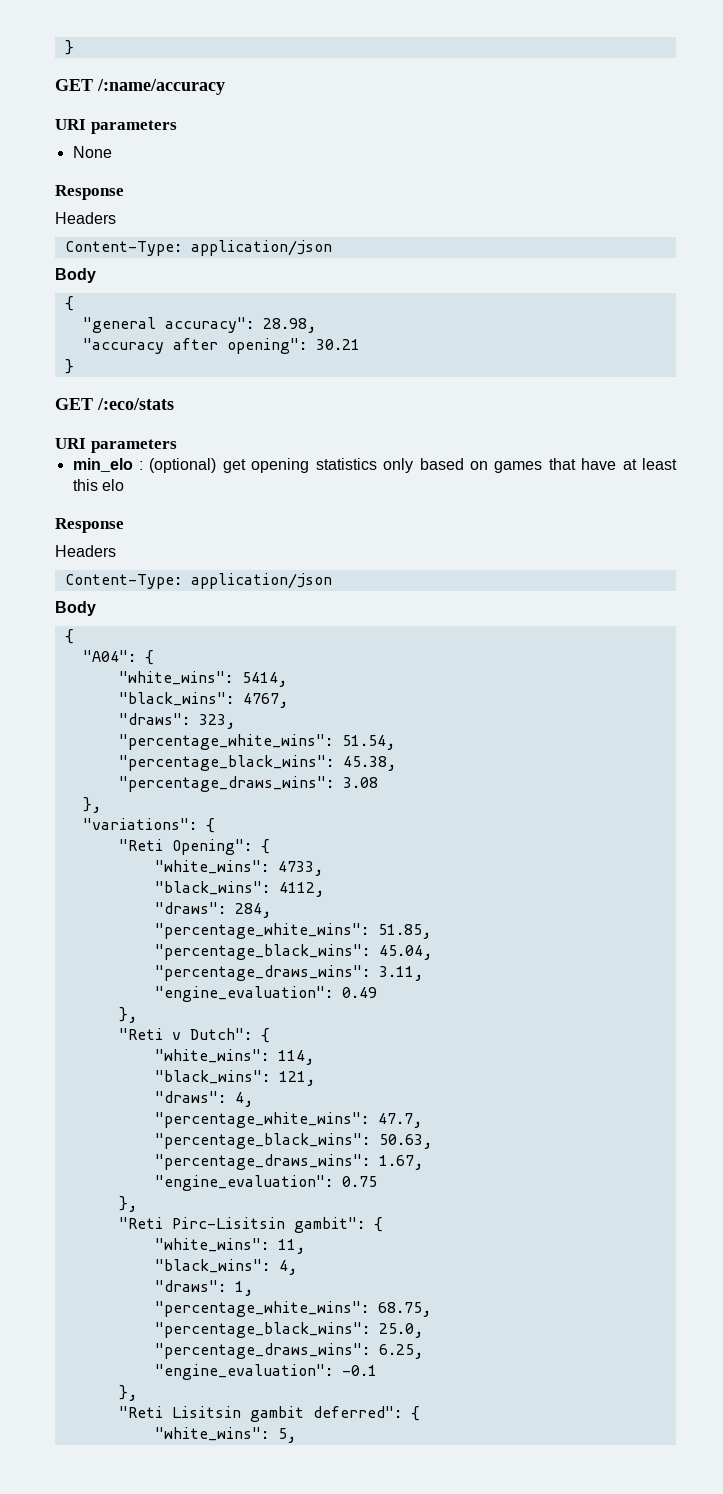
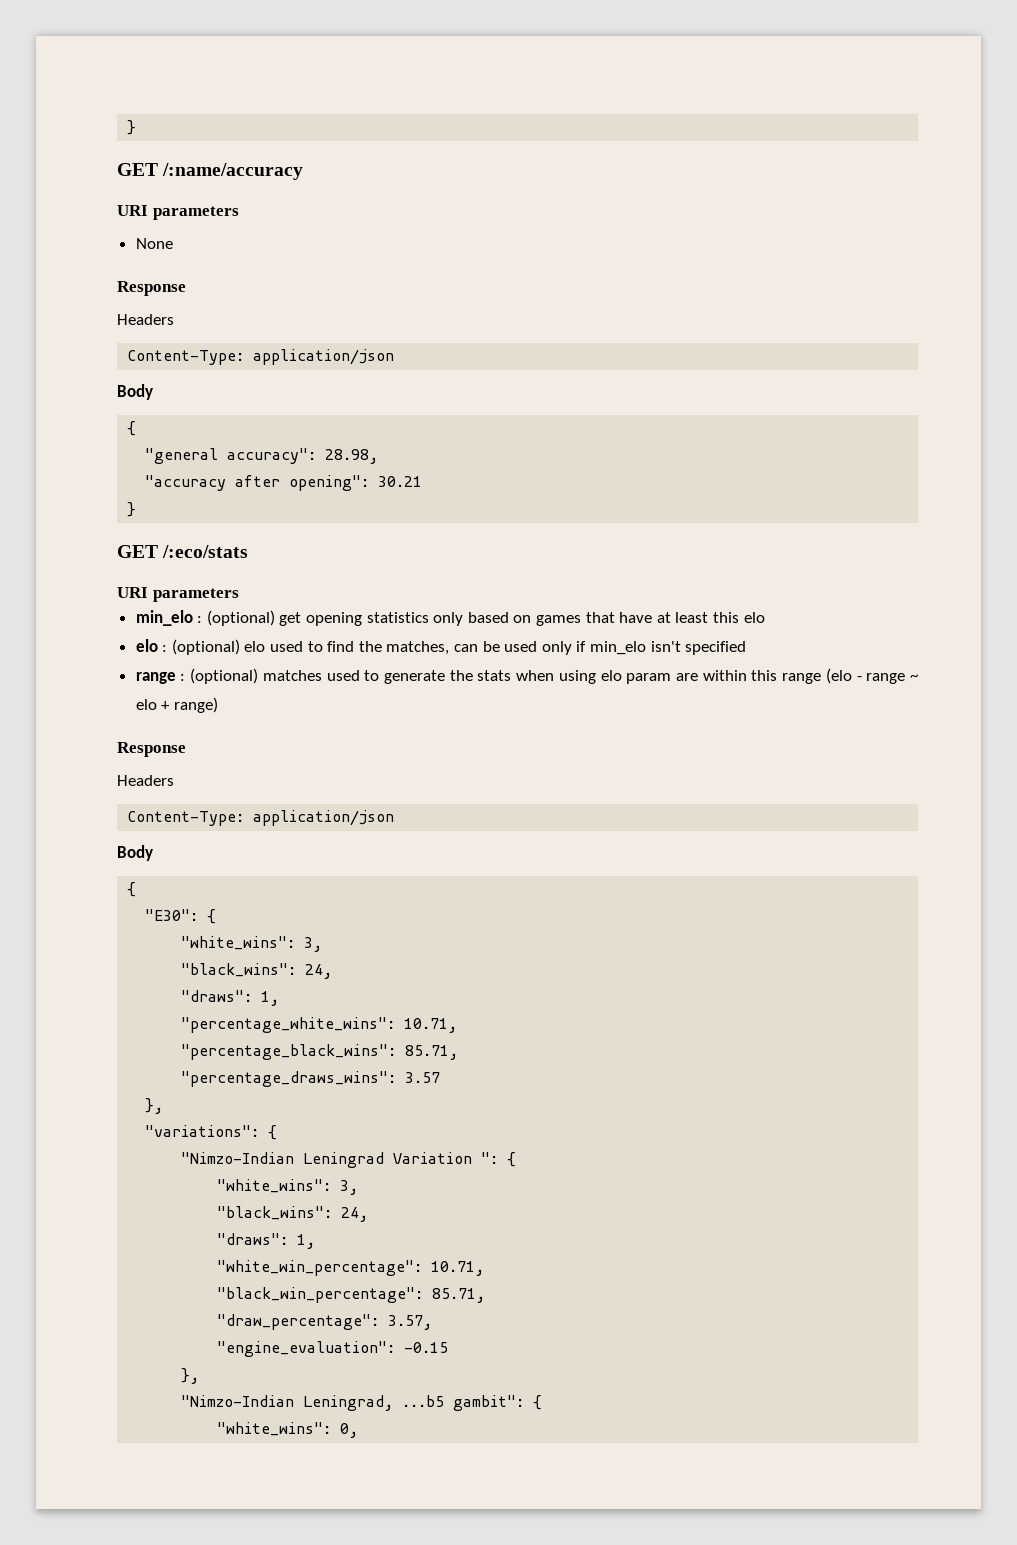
  min_elo : (optional) get opening statistics only based on games that have at least this elo
+ elo : (optional) elo used to find the matches, can be used only if min_elo isn't specified
+ range : (optional) matches used to generate the stats when using elo param are within this range (elo - range ~ elo + range)
  Response
  Headers
  Content-Type: application/json
  Body
  {
- "A04": {
- "white_wins": 5414,
- "black_wins": 4767,
- "draws": 323,
- "percentage_white_wins": 51.54,
- "percentage_black_wins": 45.38,
- "percentage_draws_wins": 3.08
+ "E30": {
+ "white_wins": 3,
+ "black_wins": 24,
+ "draws": 1,
+ "percentage_white_wins": 10.71,
+ "percentage_black_wins": 85.71,
+ "percentage_draws_wins": 3.57
- "Reti Opening": {
- "white_wins": 4733,
- "black_wins": 4112,
- "draws": 284,
- "percentage_white_wins": 51.85,
- "percentage_black_wins": 45.04,
- "percentage_draws_wins": 3.11,
- "engine_evaluation": 0.49
+ "Nimzo-Indian Leningrad Variation ": {
+ "white_wins": 3,
+ "black_wins": 24,
+ "draws": 1,
+ "white_win_percentage": 10.71,
+ "black_win_percentage": 85.71,
+ "draw_percentage": 3.57,
+ "engine_evaluation": -0.15
  },
- "Reti v Dutch": {
- "white_wins": 114,
- "black_wins": 121,
- "draws": 4,
- "percentage_white_wins": 47.7,
- "percentage_black_wins": 50.63,
- "percentage_draws_wins": 1.67,
- "engine_evaluation": 0.75
- },
- "Reti Pirc-Lisitsin gambit": {
- "white_wins": 11,
- "black_wins": 4,
- "draws": 1,
- "percentage_white_wins": 68.75,
- "percentage_black_wins": 25.0,
- "percentage_draws_wins": 6.25,
- "engine_evaluation": -0.1
- },
- "Reti Lisitsin gambit deferred": {
- "white_wins": 5,
+ "Nimzo-Indian Leningrad, ...b5 gambit": {
+ "white_wins": 0,

